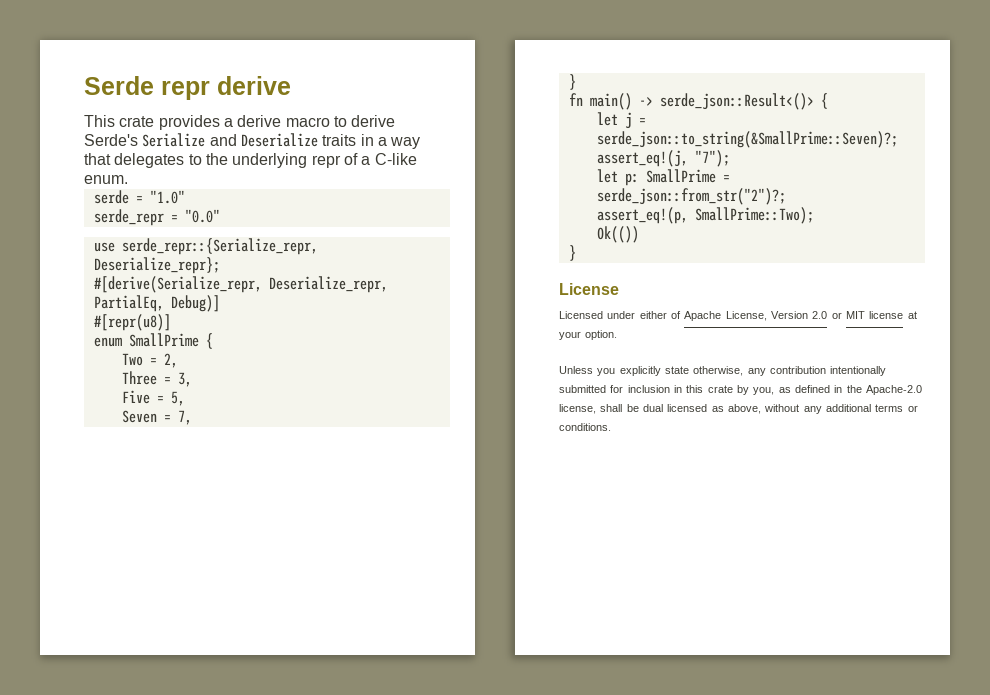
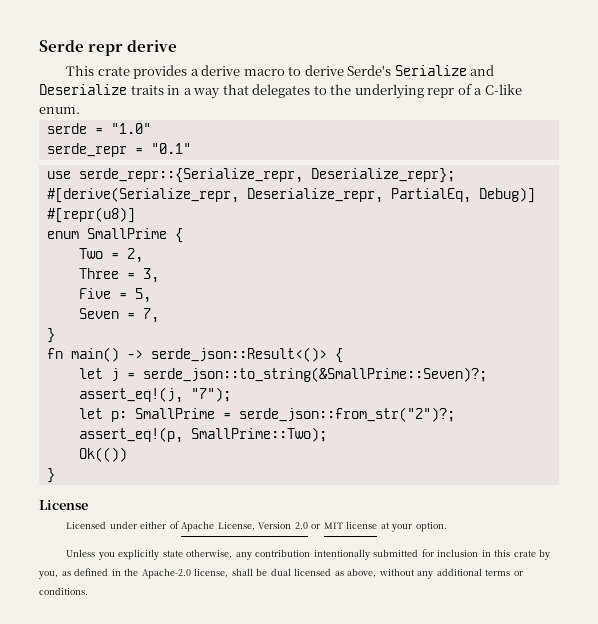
- serde_repr = "0.0"
+ serde_repr = "0.1"

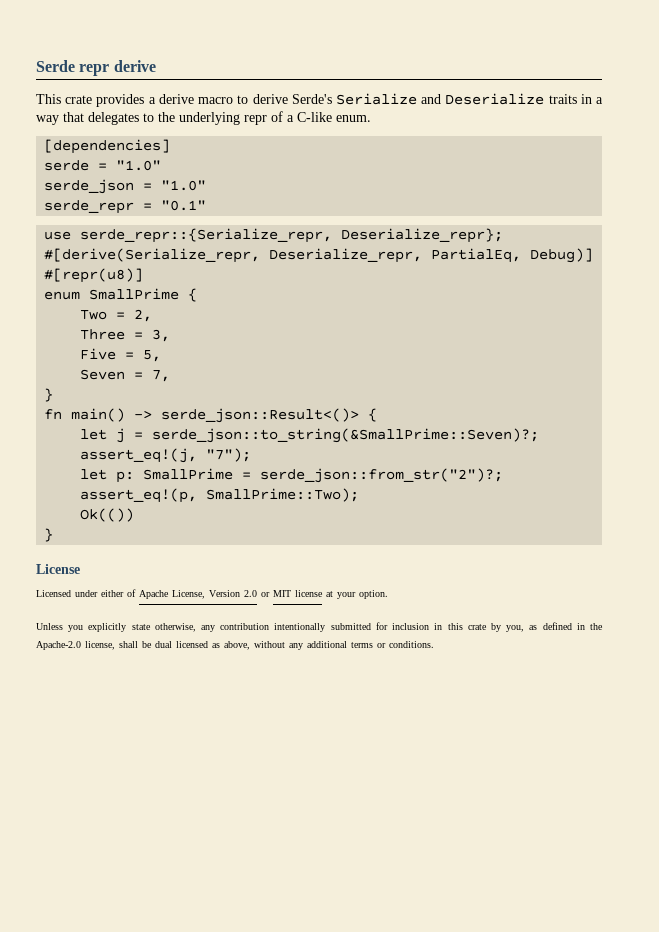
+ [dependencies]
+ serde_json = "1.0"

